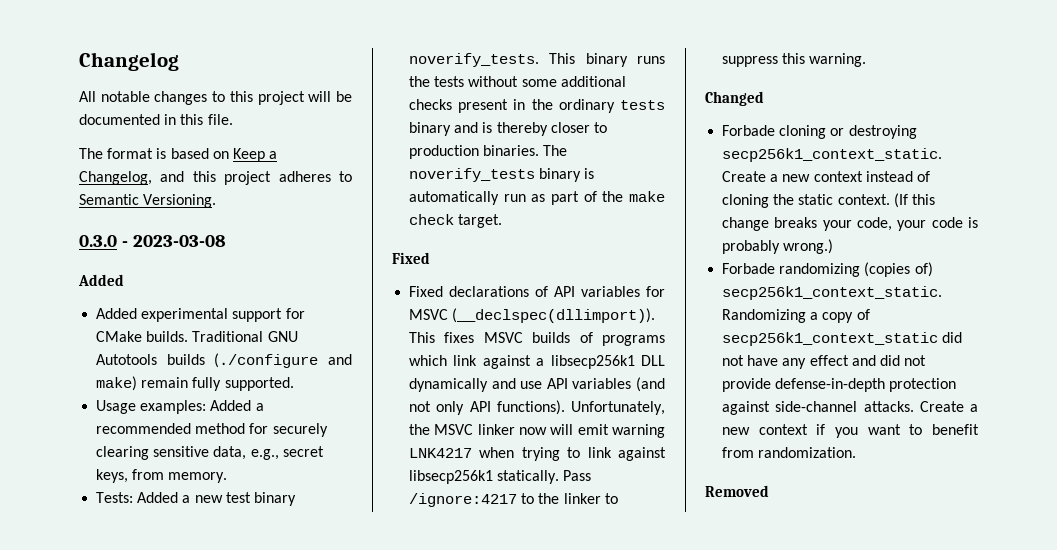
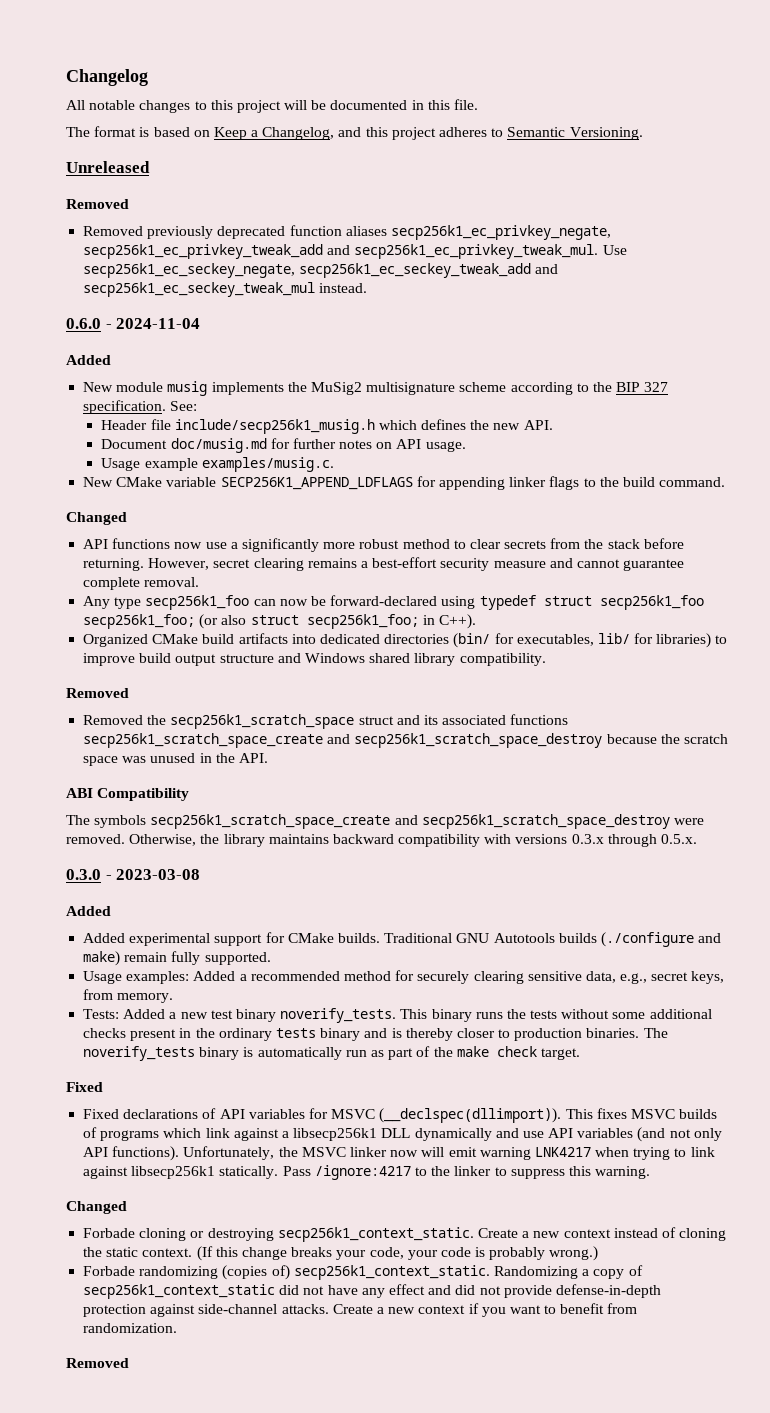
+ Unreleased
+ Removed
+ Removed previously deprecated function aliases secp256k1_ec_privkey_negate, secp256k1_ec_privkey_tweak_add and secp256k1_ec_privkey_tweak_mul. Use secp256k1_ec_seckey_negate, secp256k1_ec_seckey_tweak_add and secp256k1_ec_seckey_tweak_mul instead.
+ 0.6.0 - 2024-11-04
+ Added
+ New module musig implements the MuSig2 multisignature scheme according to the BIP 327 specification. See:
+ Header file include/secp256k1_musig.h which defines the new API.
+ Document doc/musig.md for further notes on API usage.
+ Usage example examples/musig.c.
+ New CMake variable SECP256K1_APPEND_LDFLAGS for appending linker flags to the build command.
+ Changed
+ API functions now use a significantly more robust method to clear secrets from the stack before returning. However, secret clearing remains a best-effort security measure and cannot guarantee complete removal.
+ Any type secp256k1_foo can now be forward-declared using typedef struct secp256k1_foo secp256k1_foo; (or also struct secp256k1_foo; in C++).
+ Organized CMake build artifacts into dedicated directories (bin/ for executables, lib/ for libraries) to improve build output structure and Windows shared library compatibility.
+ Removed
+ Removed the secp256k1_scratch_space struct and its associated functions secp256k1_scratch_space_create and secp256k1_scratch_space_destroy because the scratch space was unused in the API.
+ ABI Compatibility
+ The symbols secp256k1_scratch_space_create and secp256k1_scratch_space_destroy were removed. Otherwise, the library maintains backward compatibility with versions 0.3.x through 0.5.x.

